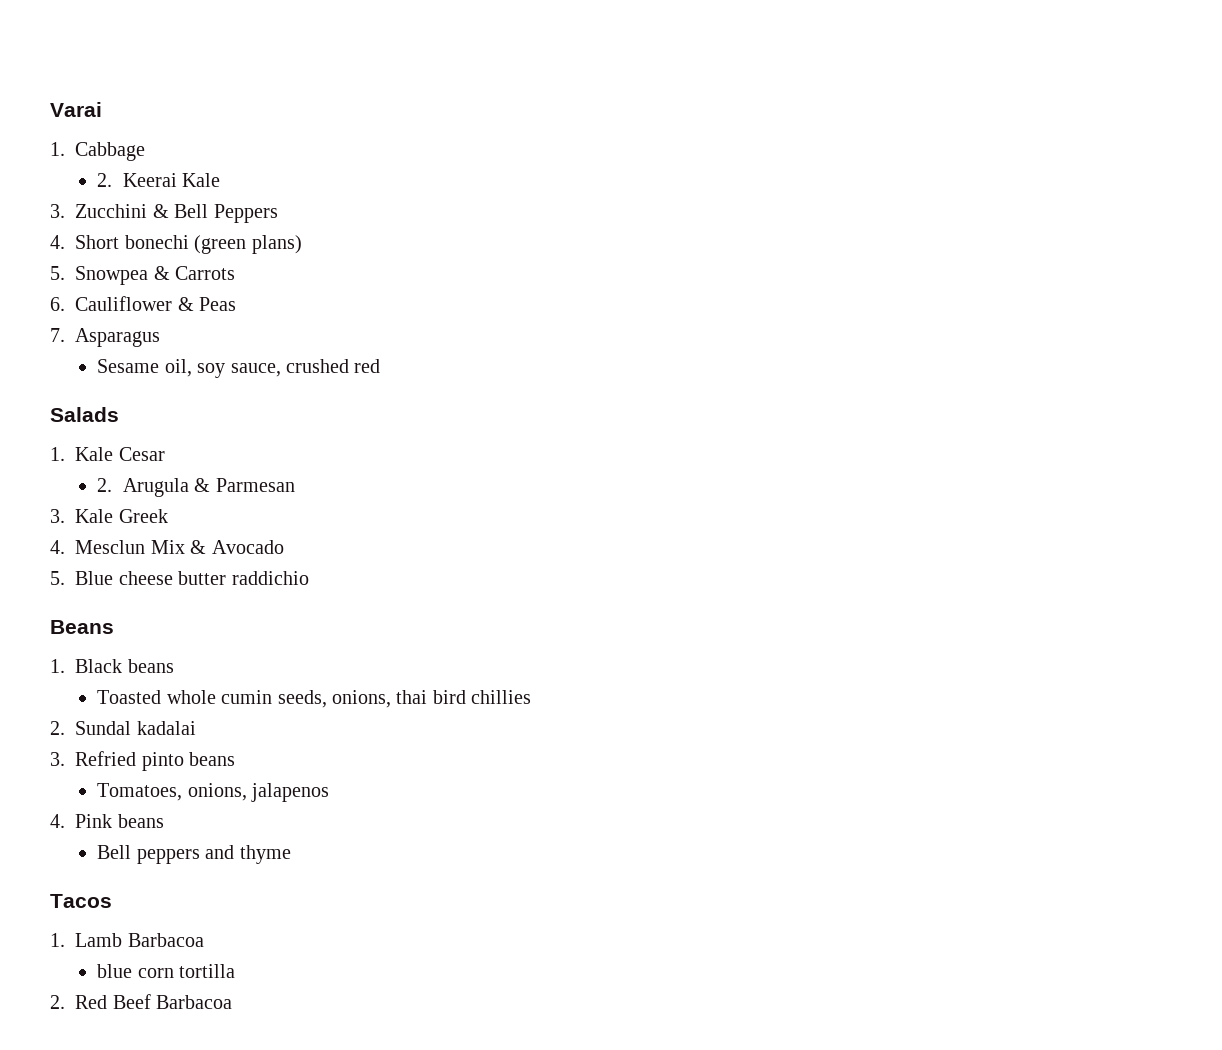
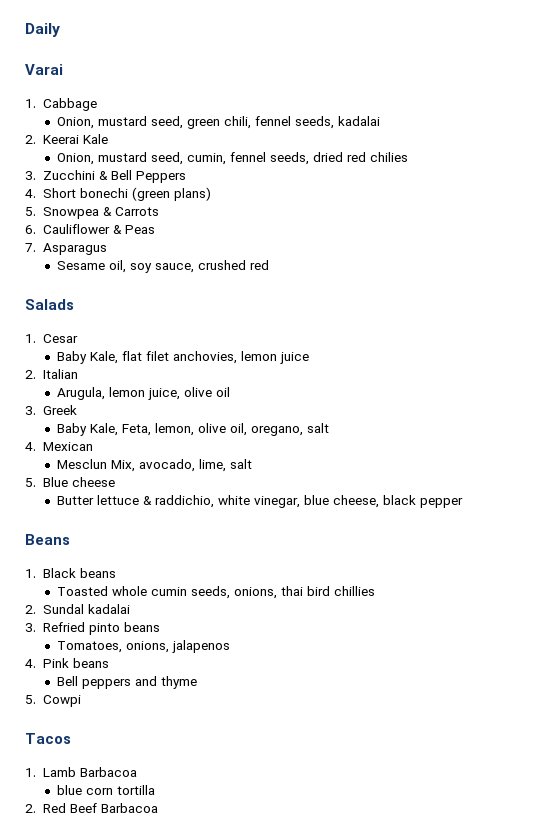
+ Daily
+ Onion, mustard seed, green chili, fennel seeds, kadalai
  2. Keerai Kale
+ Onion, mustard seed, cumin, fennel seeds, dried red chilies
- 1. Kale Cesar
+ 1. Cesar
- 2. Arugula & Parmesan
- 3. Kale Greek
- 4. Mesclun Mix & Avocado
- 5. Blue cheese butter raddichio
+ Baby Kale, flat filet anchovies, lemon juice
+ 2. Italian
+ Arugula, lemon juice, olive oil
+ 3. Greek
+ Baby Kale, Feta, lemon, olive oil, oregano, salt
+ 4. Mexican
+ Mesclun Mix, avocado, lime, salt
+ 5. Blue cheese
+ Butter lettuce & raddichio, white vinegar, blue cheese, black pepper
+ 5. Cowpi

